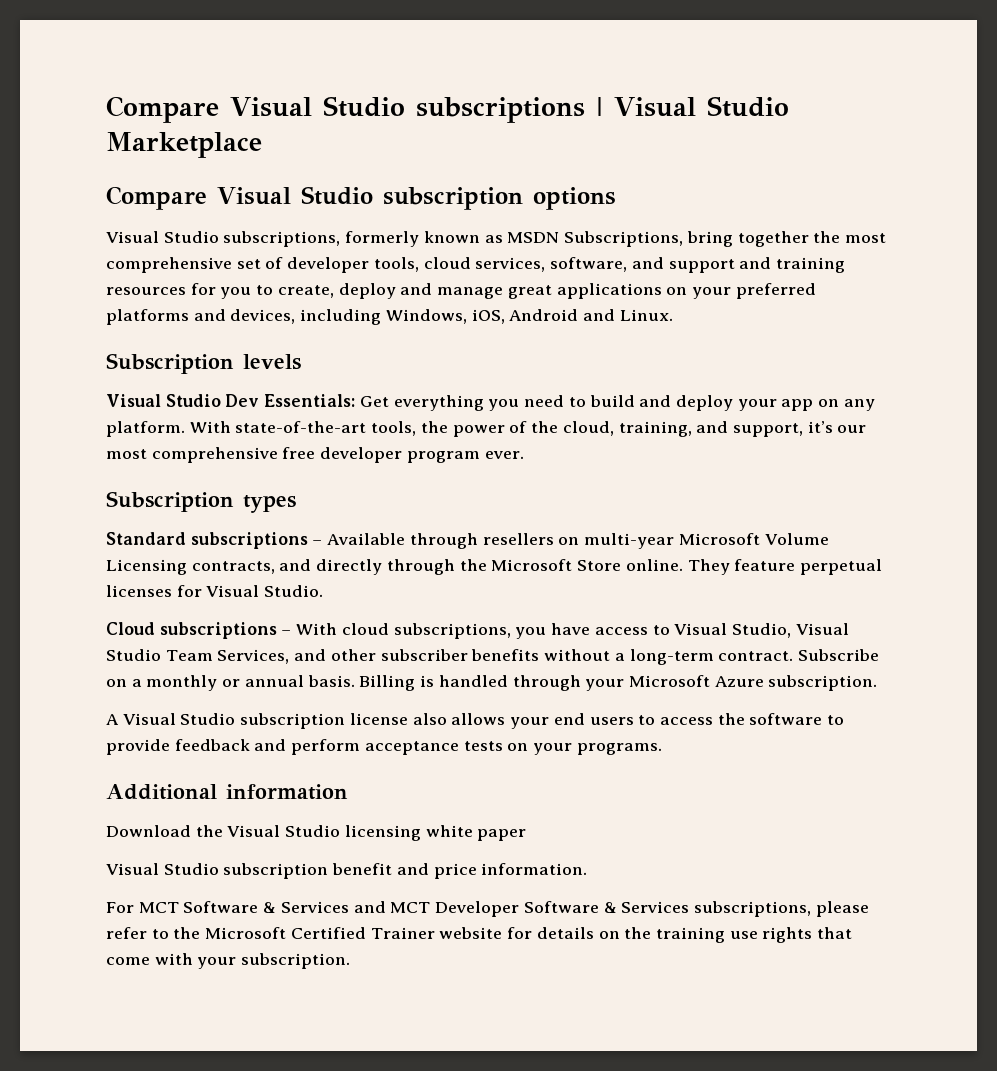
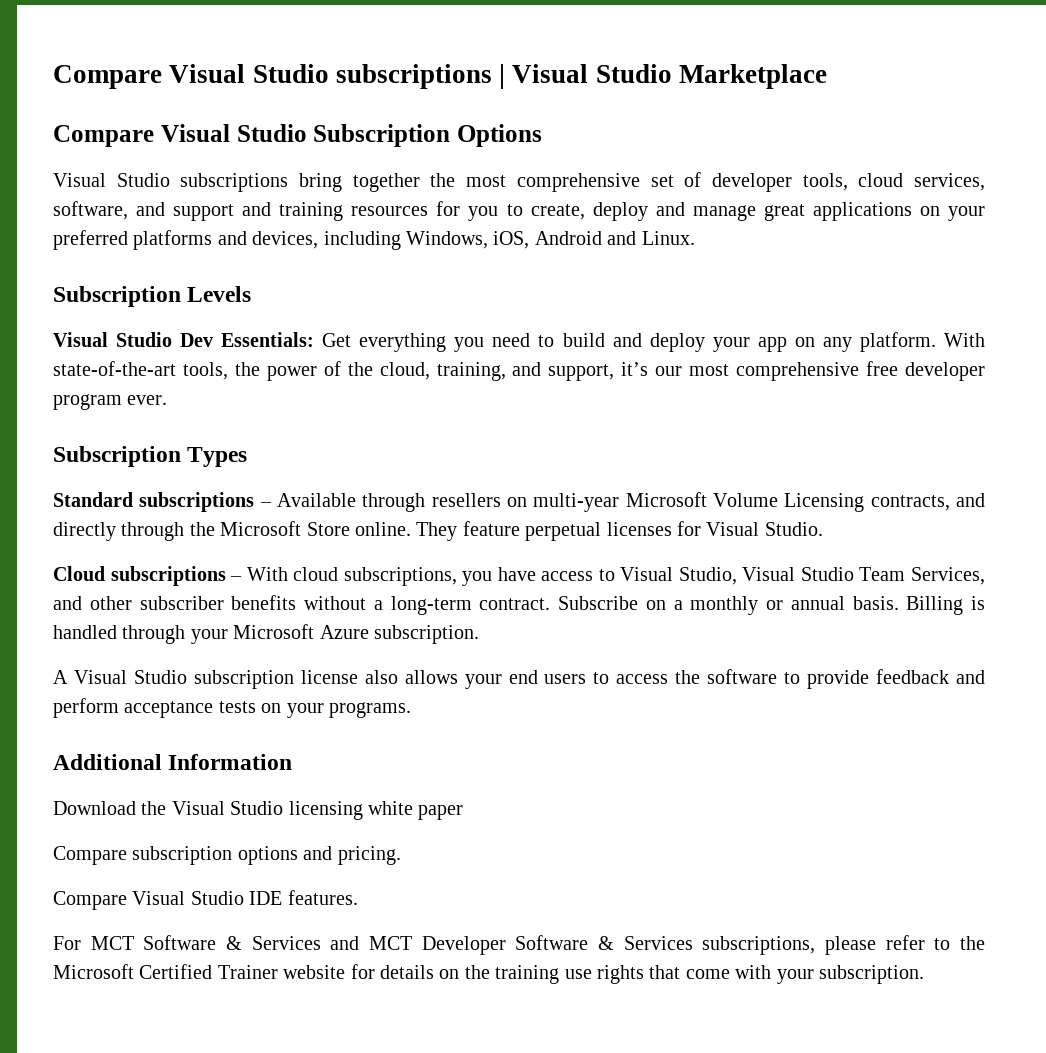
- Compare Visual Studio subscription options
- Visual Studio subscriptions, formerly known as MSDN Subscriptions, bring together the most comprehensive set of developer tools, cloud services, software, and support and training resources for you to create, deploy and manage great applications on your preferred platforms and devices, including Windows, iOS, Android and Linux.
+ Compare Visual Studio Subscription Options
+ Visual Studio subscriptions bring together the most comprehensive set of developer tools, cloud services, software, and support and training resources for you to create, deploy and manage great applications on your preferred platforms and devices, including Windows, iOS, Android and Linux.
- Subscription levels
+ Subscription Levels
- Subscription types
+ Subscription Types
- Additional information
+ Additional Information
- Visual Studio subscription benefit and price information.
+ Compare subscription options and pricing.
+ Compare Visual Studio IDE features.

